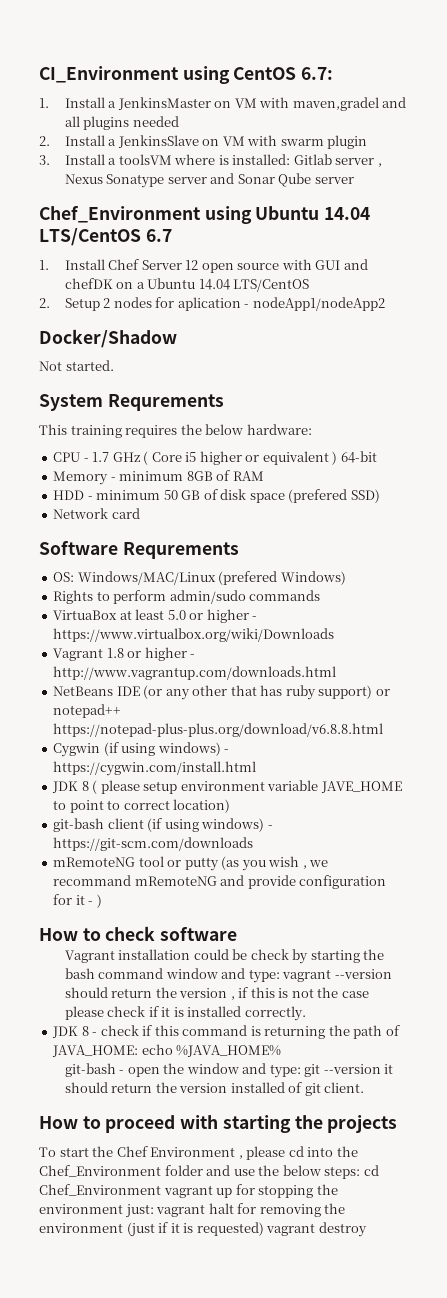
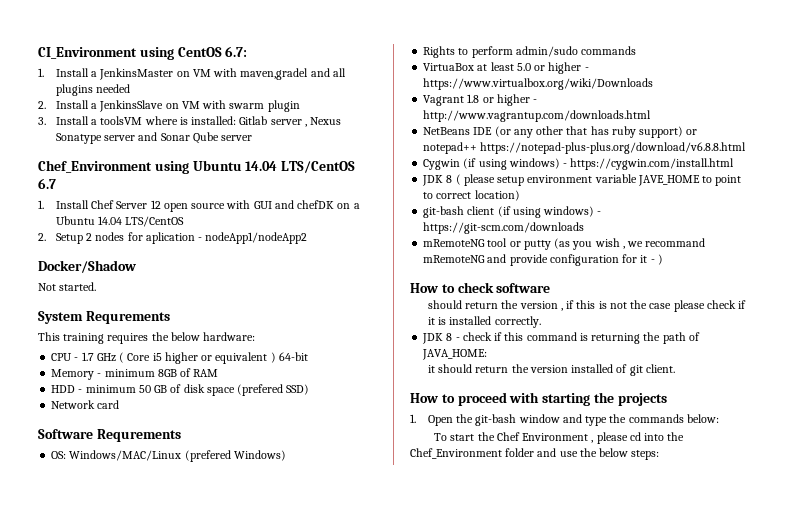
- Vagrant installation could be check by starting the bash command window and type: vagrant --version should return the version , if this is not the case please check if it is installed correctly.
+ should return the version , if this is not the case please check if it is installed correctly.
- JDK 8 - check if this command is returning the path of JAVA_HOME: echo %JAVA_HOME%
- git-bash - open the window and type: git --version it should return the version installed of git client.
+ JDK 8 - check if this command is returning the path of JAVA_HOME:
+ it should return the version installed of git client.
+ 1. Open the git-bash window and type the commands below:
- To start the Chef Environment , please cd into the Chef_Environment folder and use the below steps: cd Chef_Environment vagrant up for stopping the environment just: vagrant halt for removing the environment (just if it is requested) vagrant destroy
+ To start the Chef Environment , please cd into the Chef_Environment folder and use the below steps:

